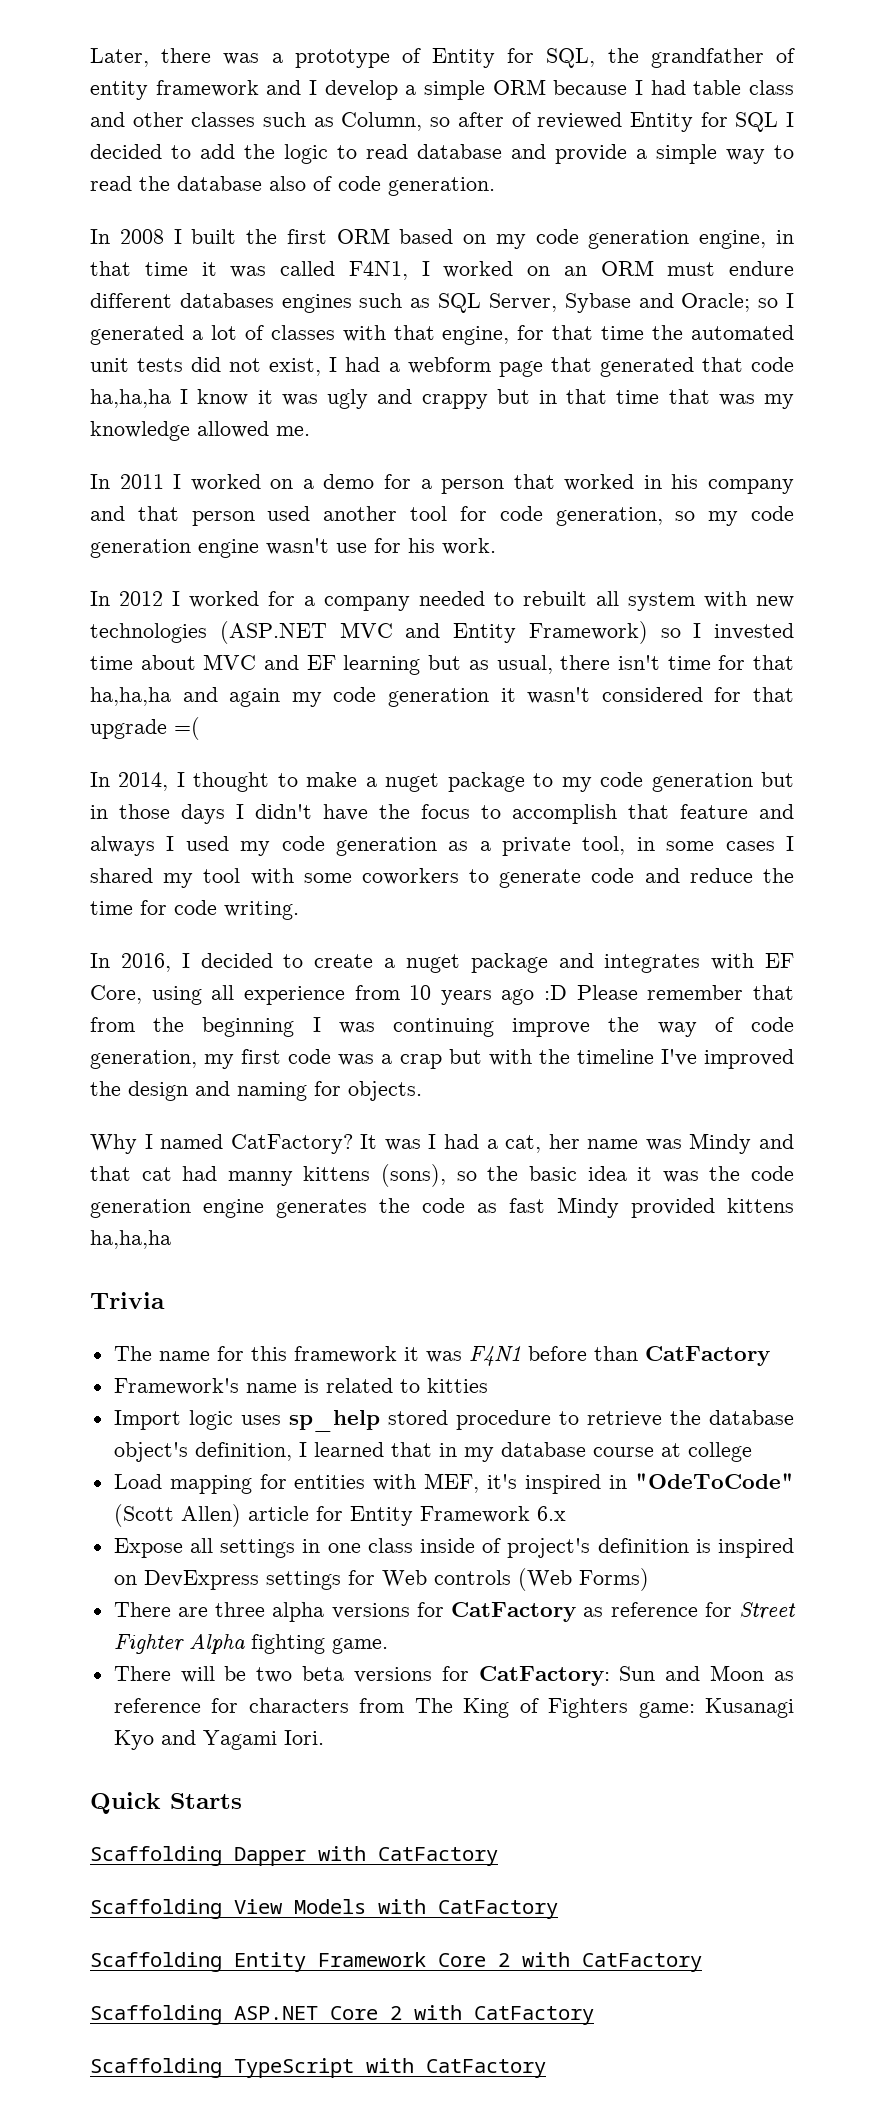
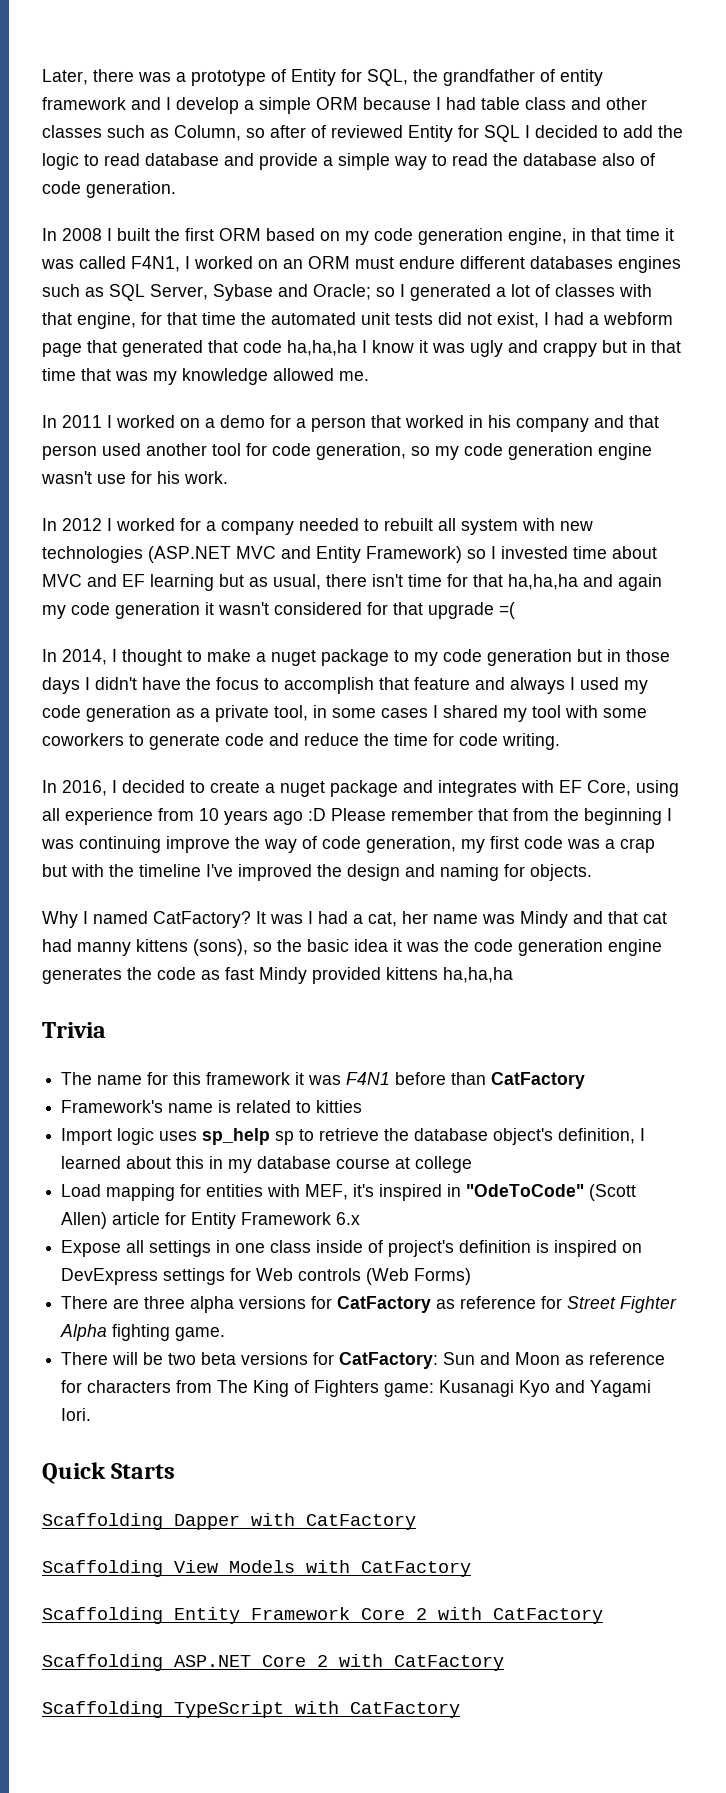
- Import logic uses sp_help stored procedure to retrieve the database object's definition, I learned that in my database course at college
+ Import logic uses sp_help sp to retrieve the database object's definition, I learned about this in my database course at college

